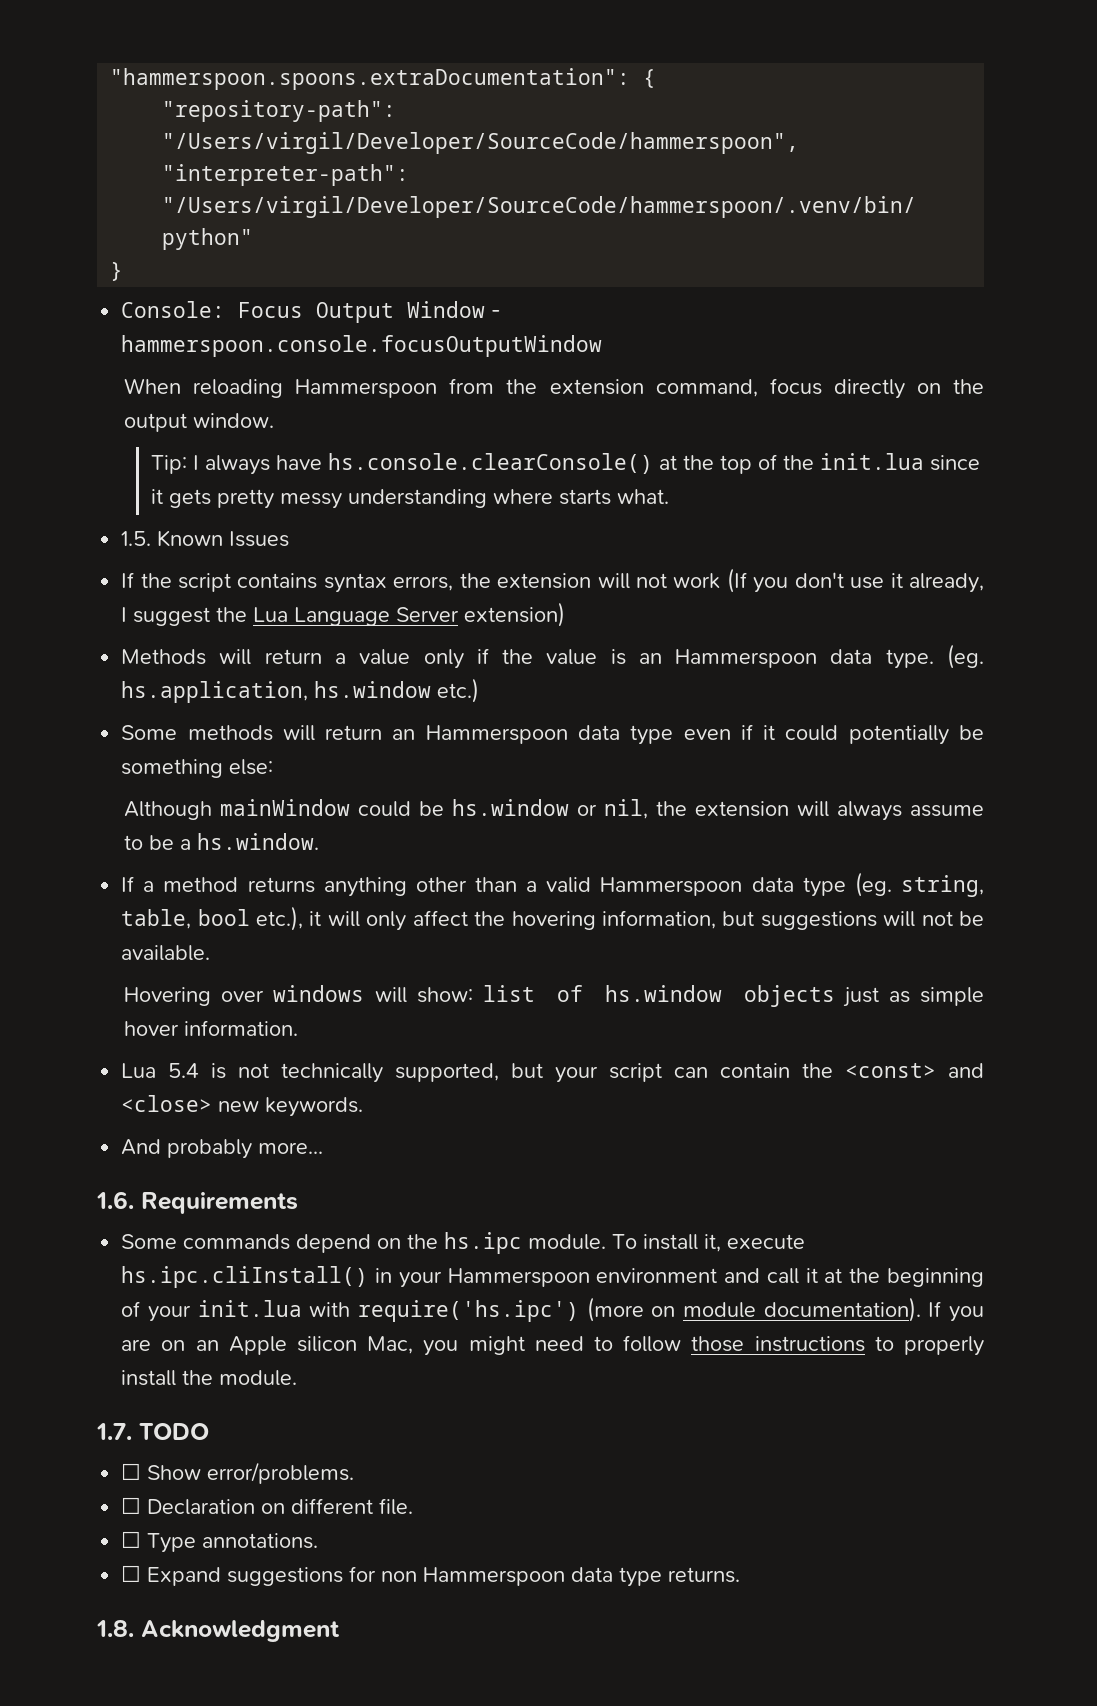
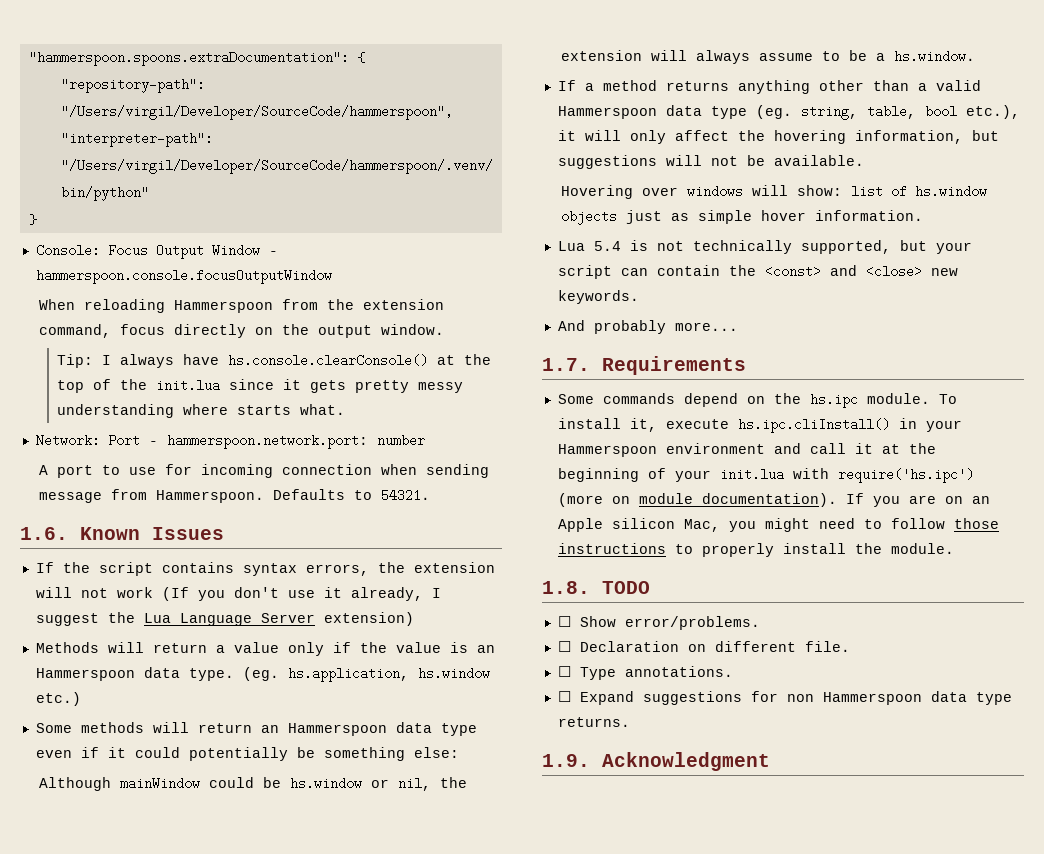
- 1.5. Known Issues
+ Network: Port - hammerspoon.network.port: number
+ A port to use for incoming connection when sending message from Hammerspoon. Defaults to 54321.
+ 1.6. Known Issues
- 1.6. Requirements
+ 1.7. Requirements
- 1.7. TODO
+ 1.8. TODO
- 1.8. Acknowledgment
+ 1.9. Acknowledgment

